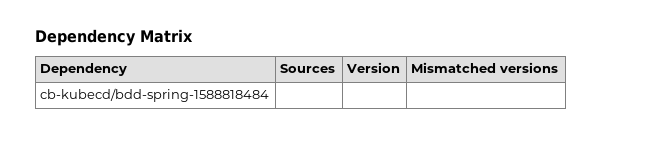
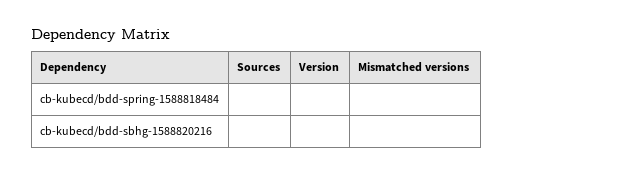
+ cb-kubecd/bdd-sbhg-1588820216 | | |

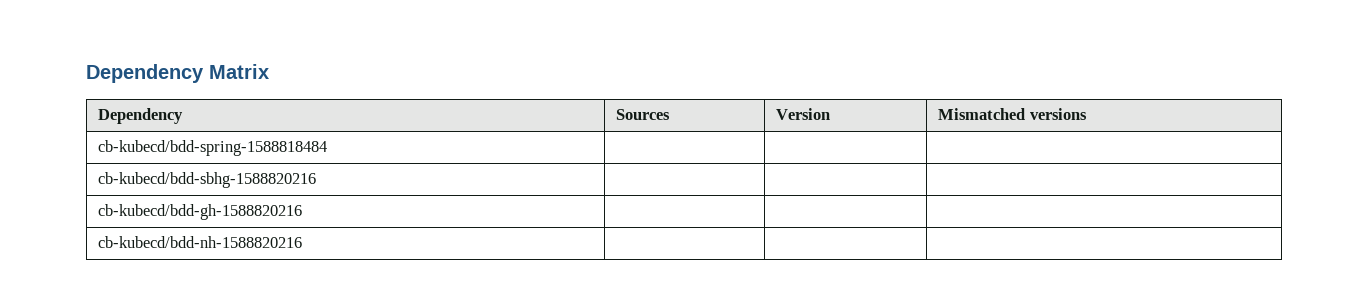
+ cb-kubecd/bdd-gh-1588820216 | | |
+ cb-kubecd/bdd-nh-1588820216 | | |

